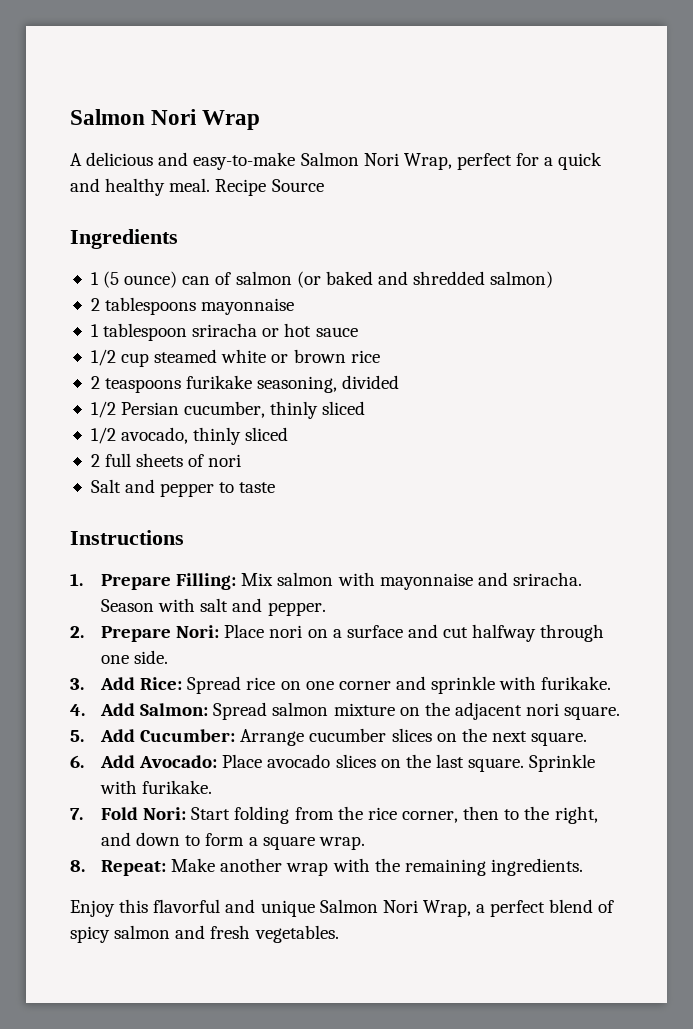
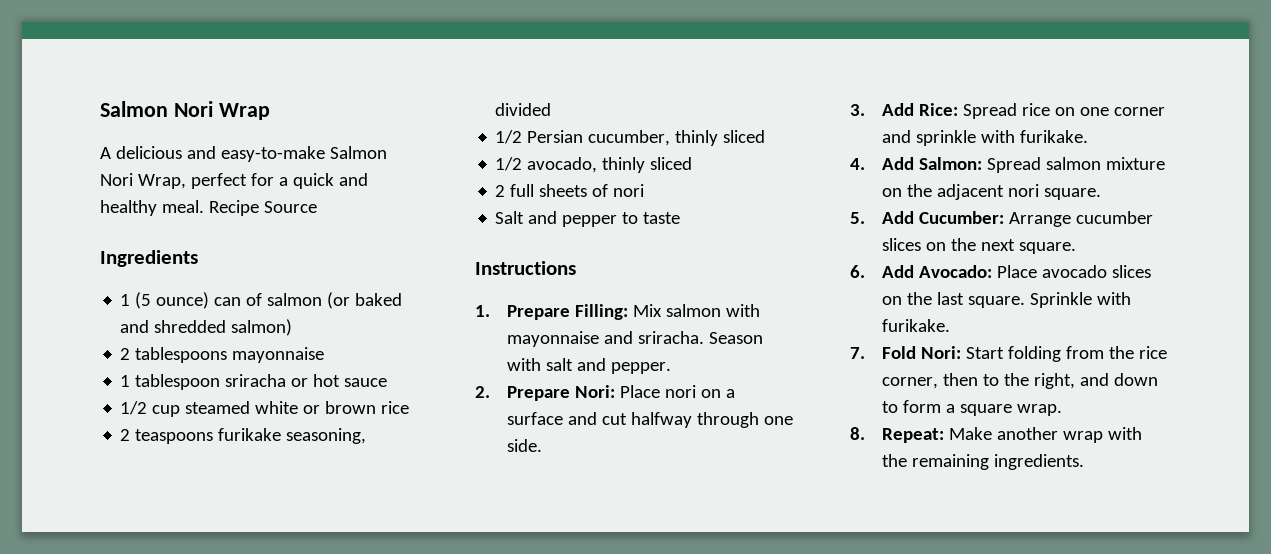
- Enjoy this flavorful and unique Salmon Nori Wrap, a perfect blend of spicy salmon and fresh vegetables.

